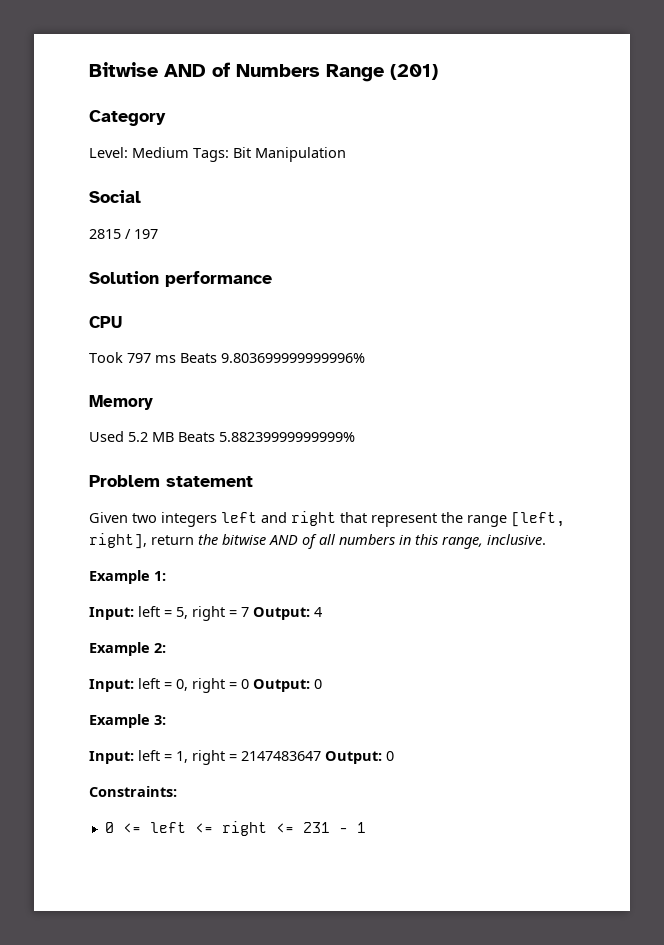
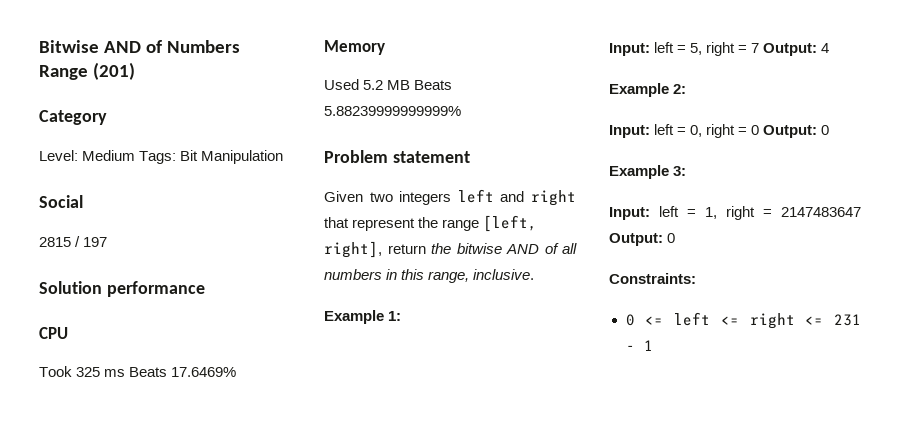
- Took 797 ms Beats 9.803699999999996%
+ Took 325 ms Beats 17.6469%

